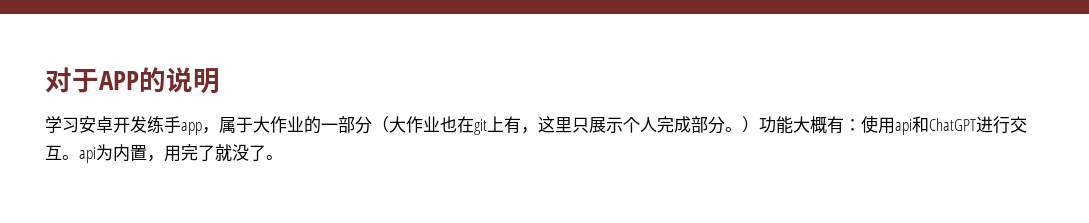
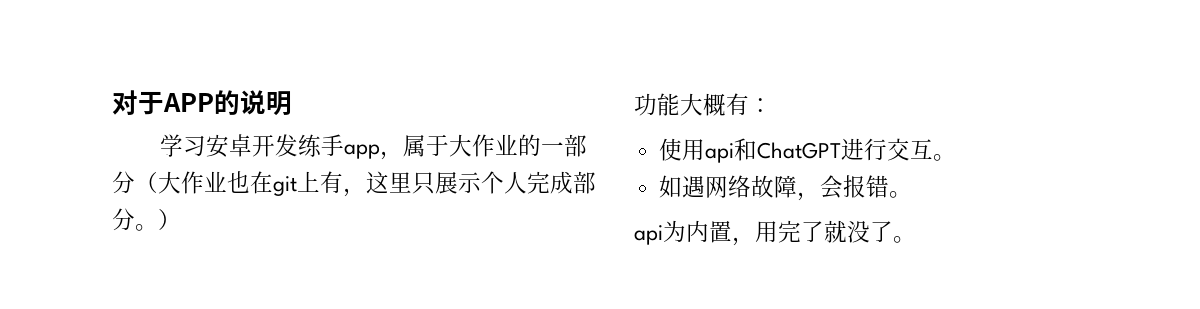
- 学习安卓开发练手app，属于大作业的一部分（大作业也在git上有，这里只展示个人完成部分。）功能大概有：使用api和ChatGPT进行交互。api为内置，用完了就没了。
+ 学习安卓开发练手app，属于大作业的一部分（大作业也在git上有，这里只展示个人完成部分。）
+ 功能大概有：
+ 使用api和ChatGPT进行交互。
+ 如遇网络故障，会报错。
+ api为内置，用完了就没了。

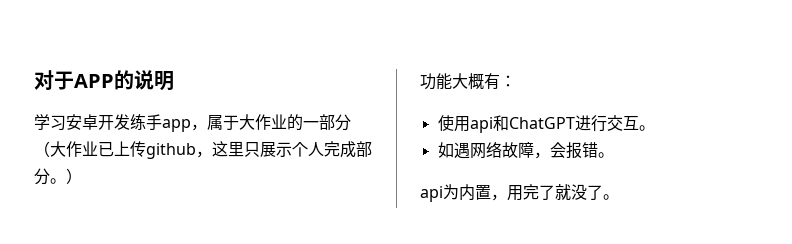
- 学习安卓开发练手app，属于大作业的一部分（大作业也在git上有，这里只展示个人完成部分。）
+ 学习安卓开发练手app，属于大作业的一部分（大作业已上传github，这里只展示个人完成部分。）

